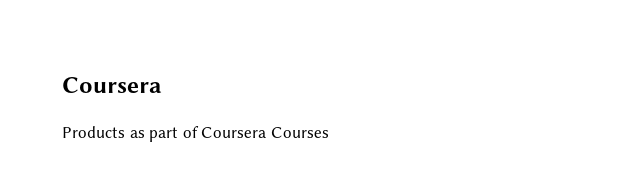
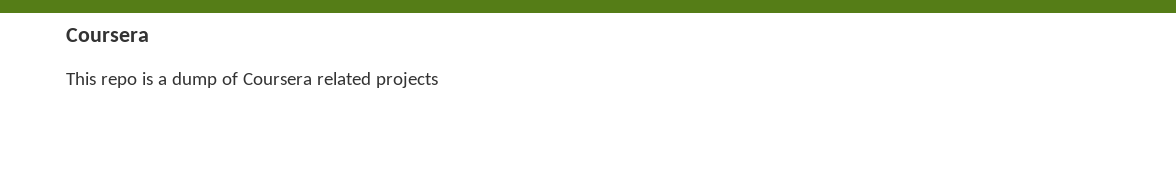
- Products as part of Coursera Courses
+ This repo is a dump of Coursera related projects

